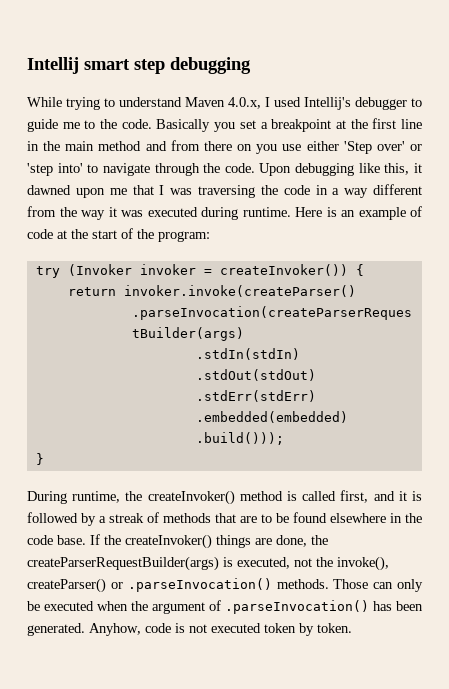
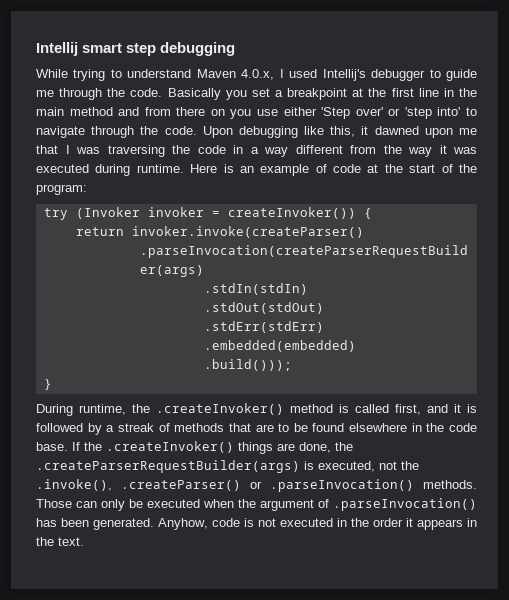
- While trying to understand Maven 4.0.x, I used Intellij's debugger to guide me to the code.
+ While trying to understand Maven 4.0.x, I used Intellij's debugger to guide me through the code.
- During runtime, the createInvoker() method is called first, and it is followed by a streak of methods that are to be found elsewhere in the code base.
+ During runtime, the .createInvoker() method is called first, and it is followed by a streak of methods that are to be found elsewhere in the code base.
- If the createInvoker() things are done, the createParserRequestBuilder(args) is executed, not the invoke(), createParser() or .parseInvocation() methods.
+ If the .createInvoker() things are done, the .createParserRequestBuilder(args) is executed, not the .invoke(), .createParser() or .parseInvocation() methods.
- Anyhow, code is not executed token by token.
+ Anyhow, code is not executed in the order it appears in the text.

